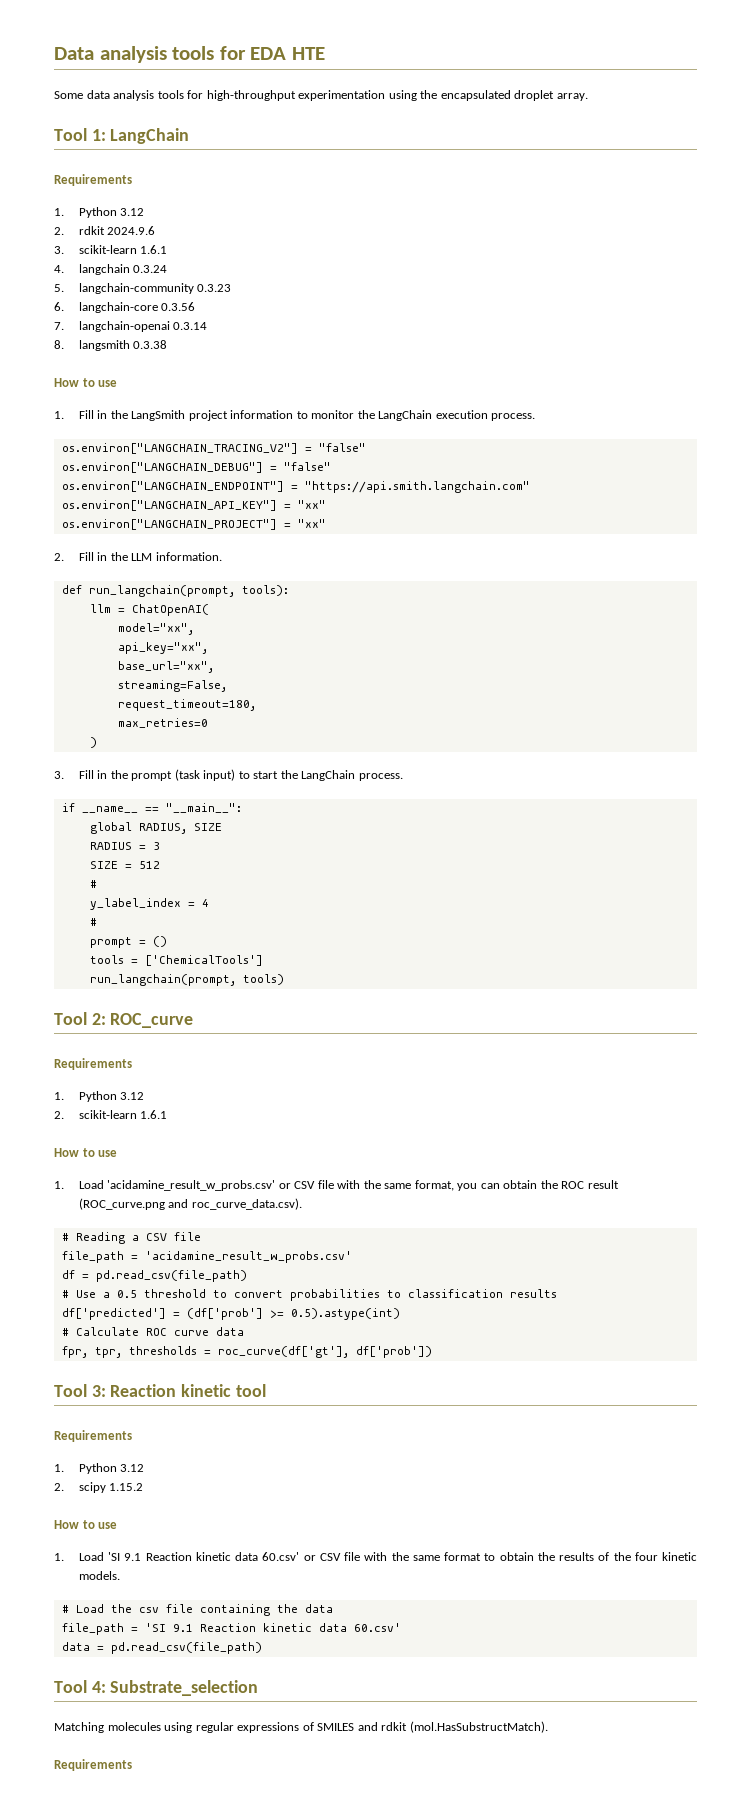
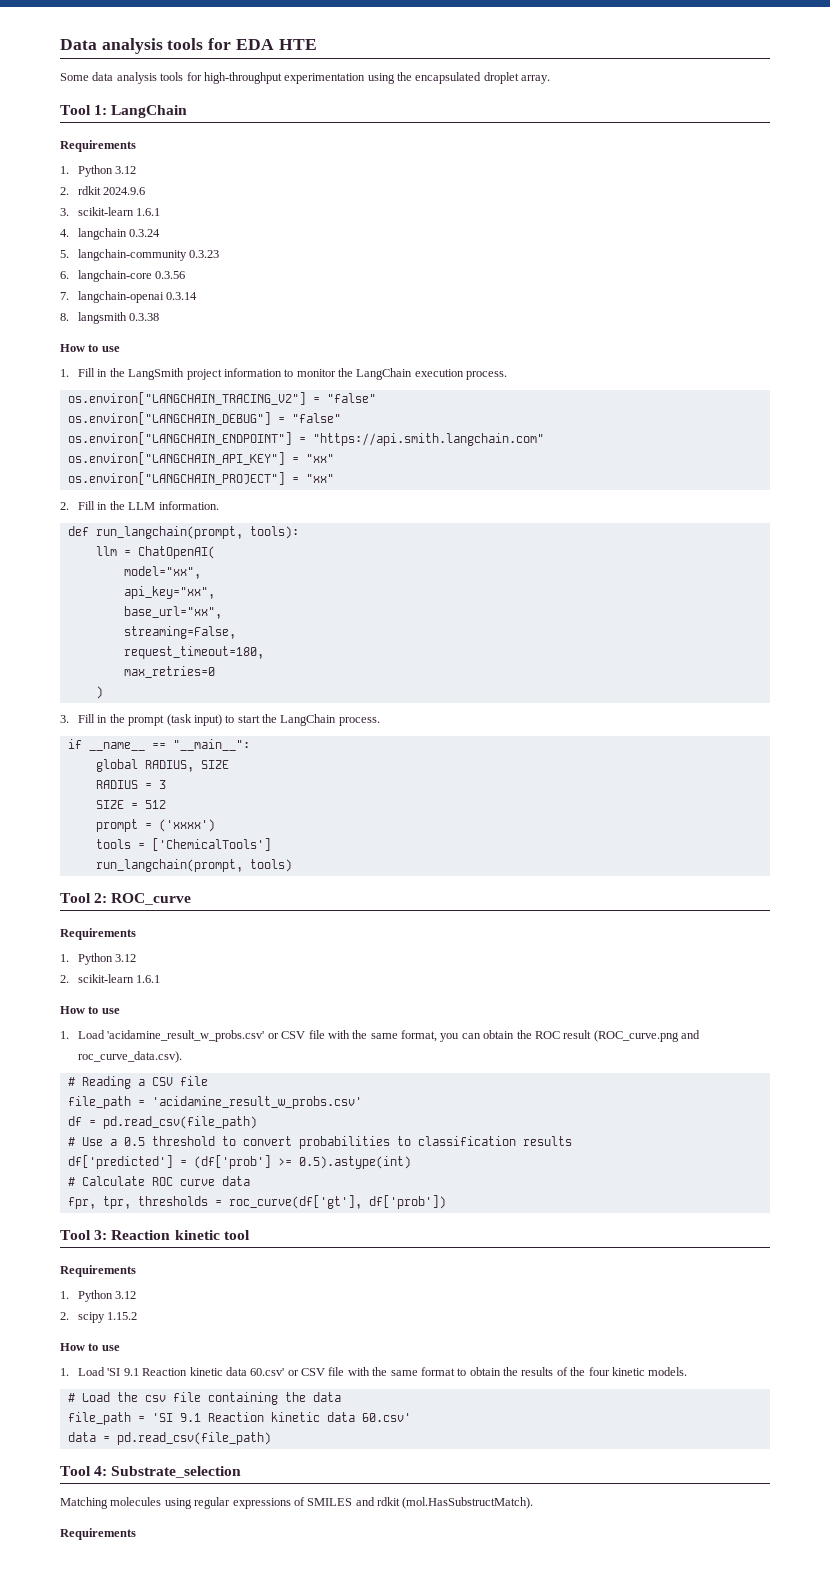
  SIZE = 512
- #
- y_label_index = 4
- #
- prompt = ()
+ prompt = ('xxxx')

